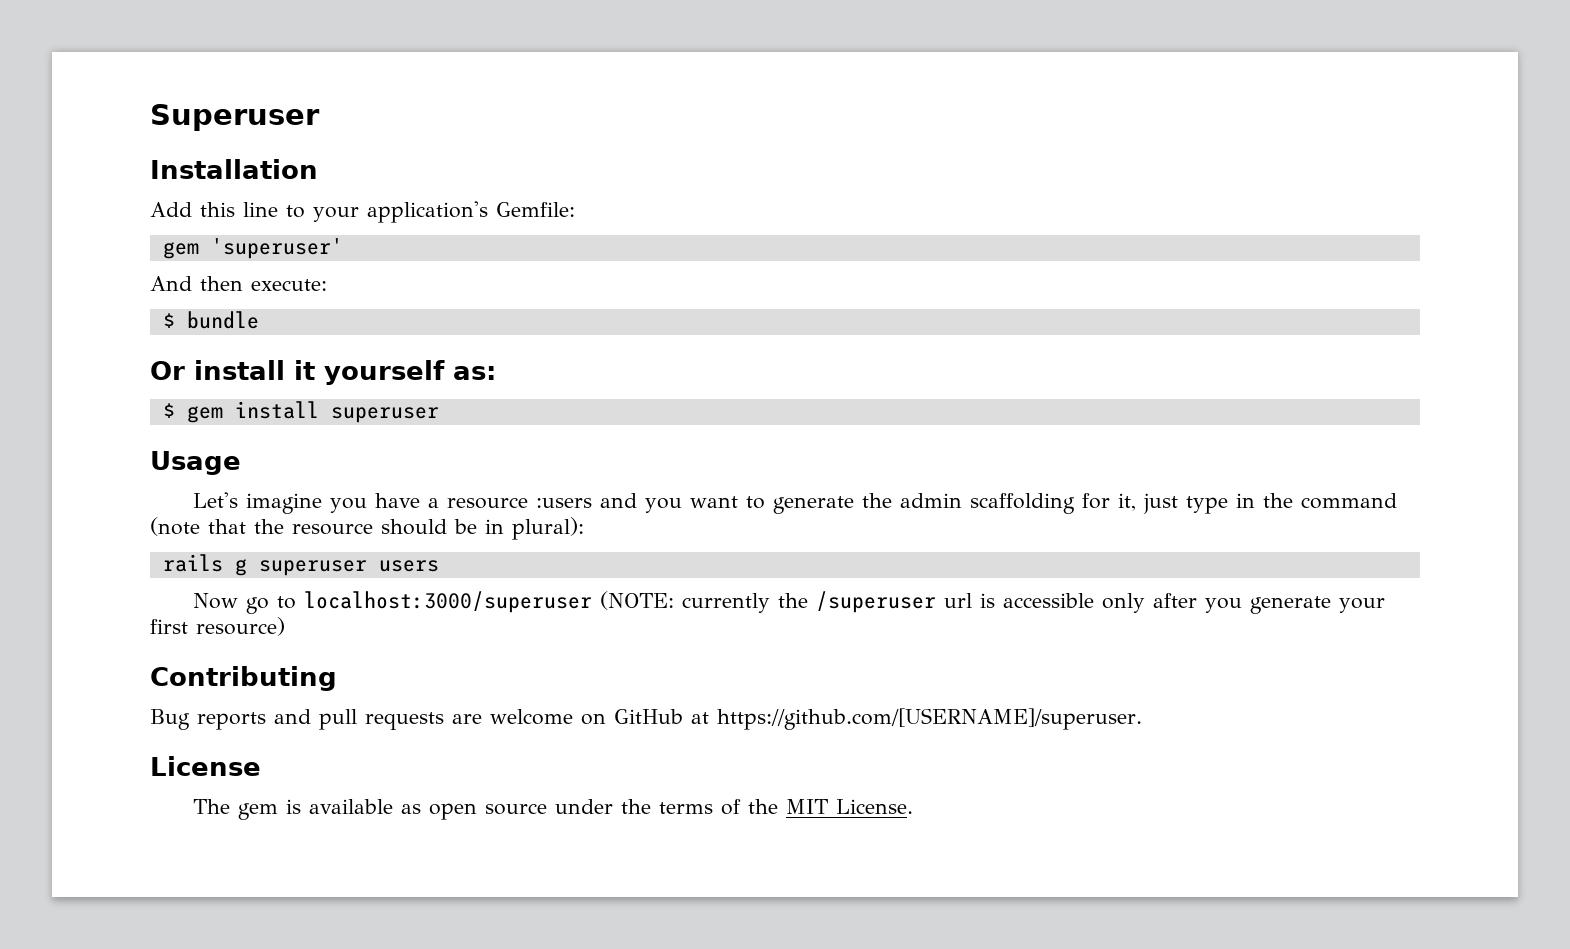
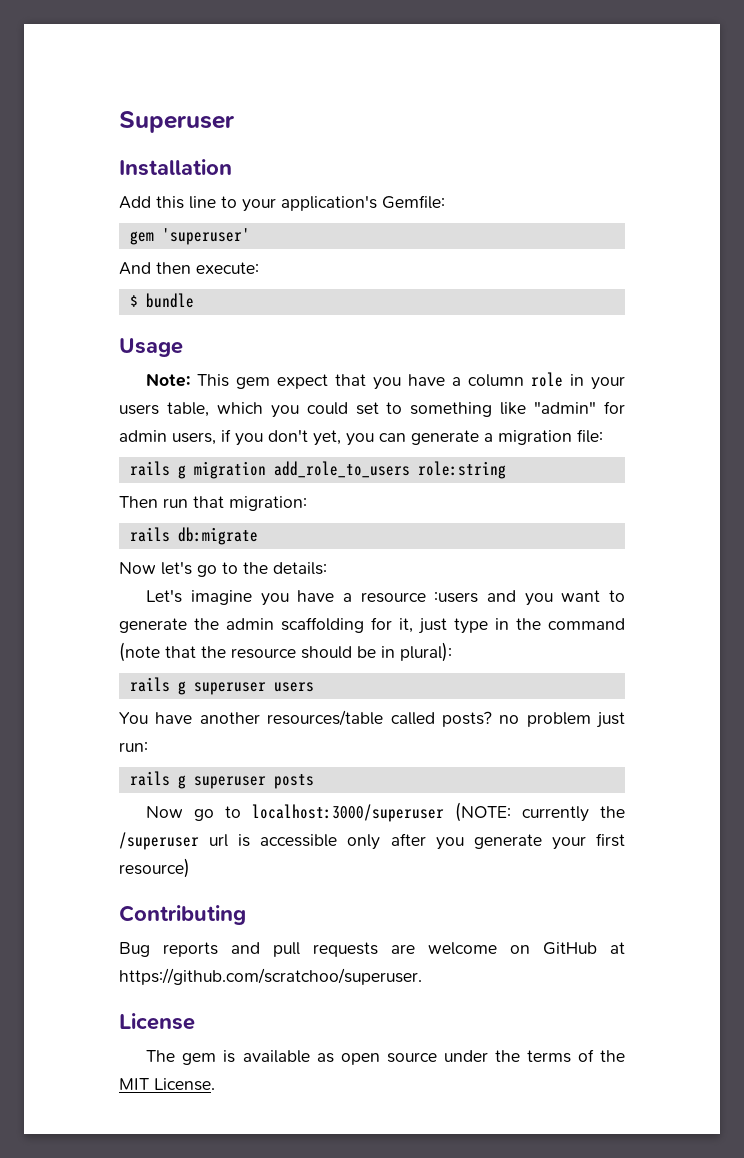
- Or install it yourself as:
- $ gem install superuser
  Usage
+ Note: This gem expect that you have a column role in your users table, which you could set to something like "admin" for admin users, if you don't yet, you can generate a migration file:
+ rails g migration add_role_to_users role:string
+ Then run that migration:
+ rails db:migrate
+ Now let's go to the details:
+ You have another resources/table called posts? no problem just run:
+ rails g superuser posts
- Bug reports and pull requests are welcome on GitHub at https://github.com/[USERNAME]/superuser.
+ Bug reports and pull requests are welcome on GitHub at https://github.com/scratchoo/superuser.

